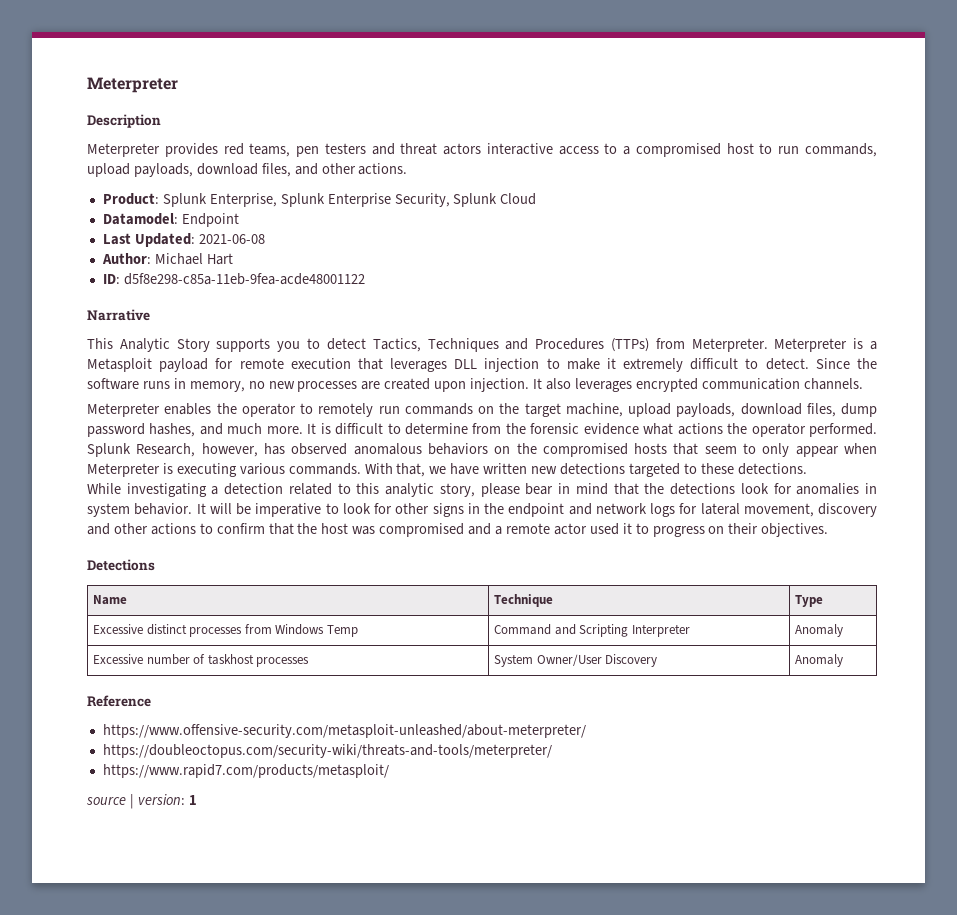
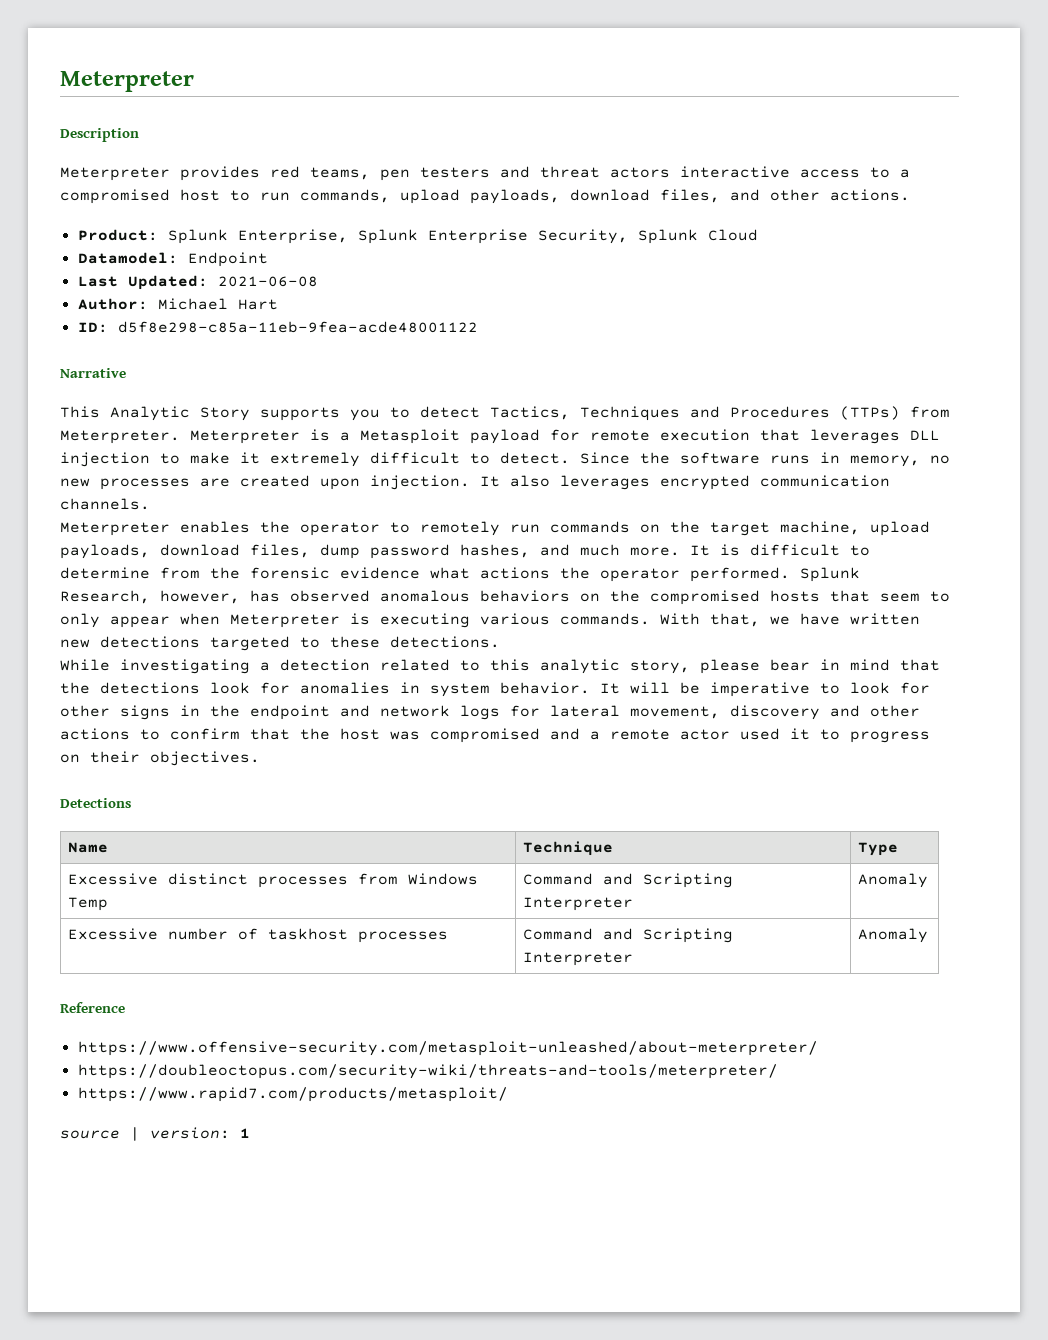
- Excessive number of taskhost processes | System Owner/User Discovery | Anomaly
+ Excessive number of taskhost processes | Command and Scripting Interpreter | Anomaly

